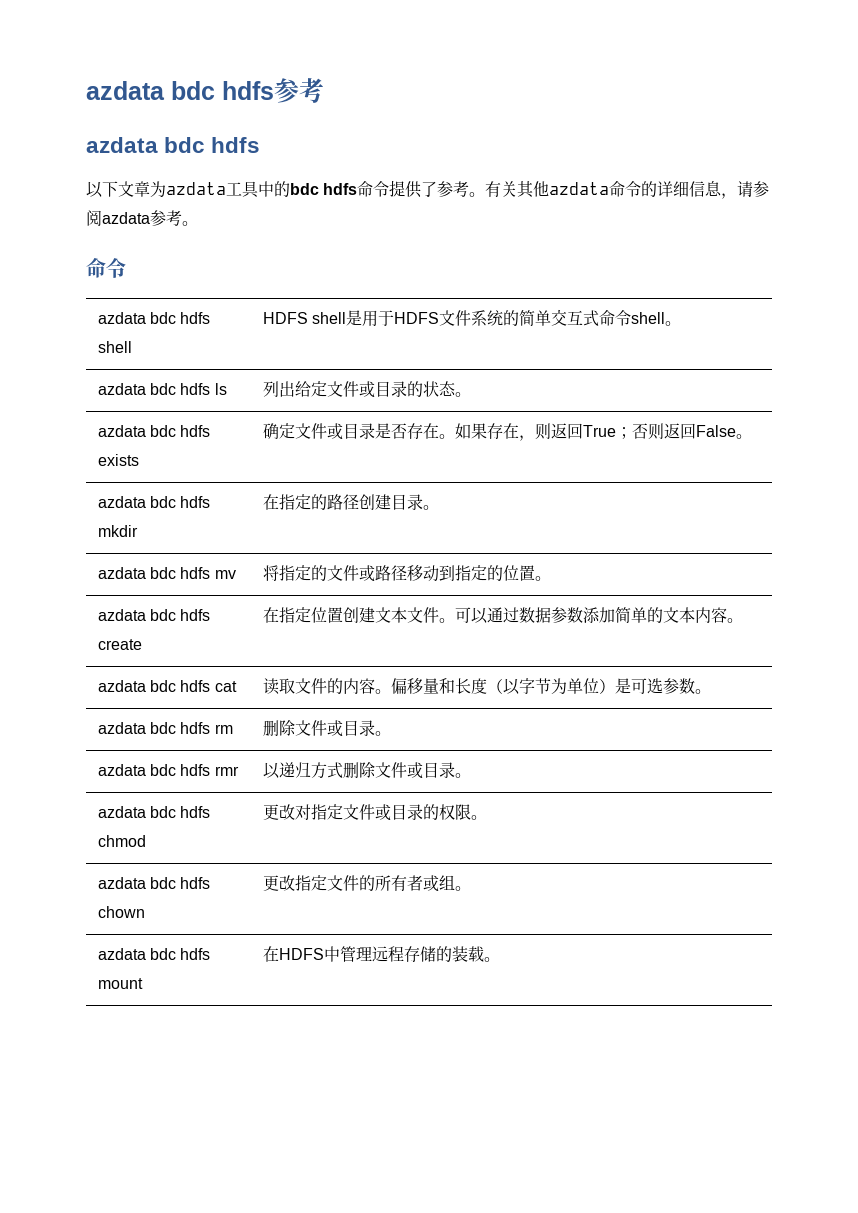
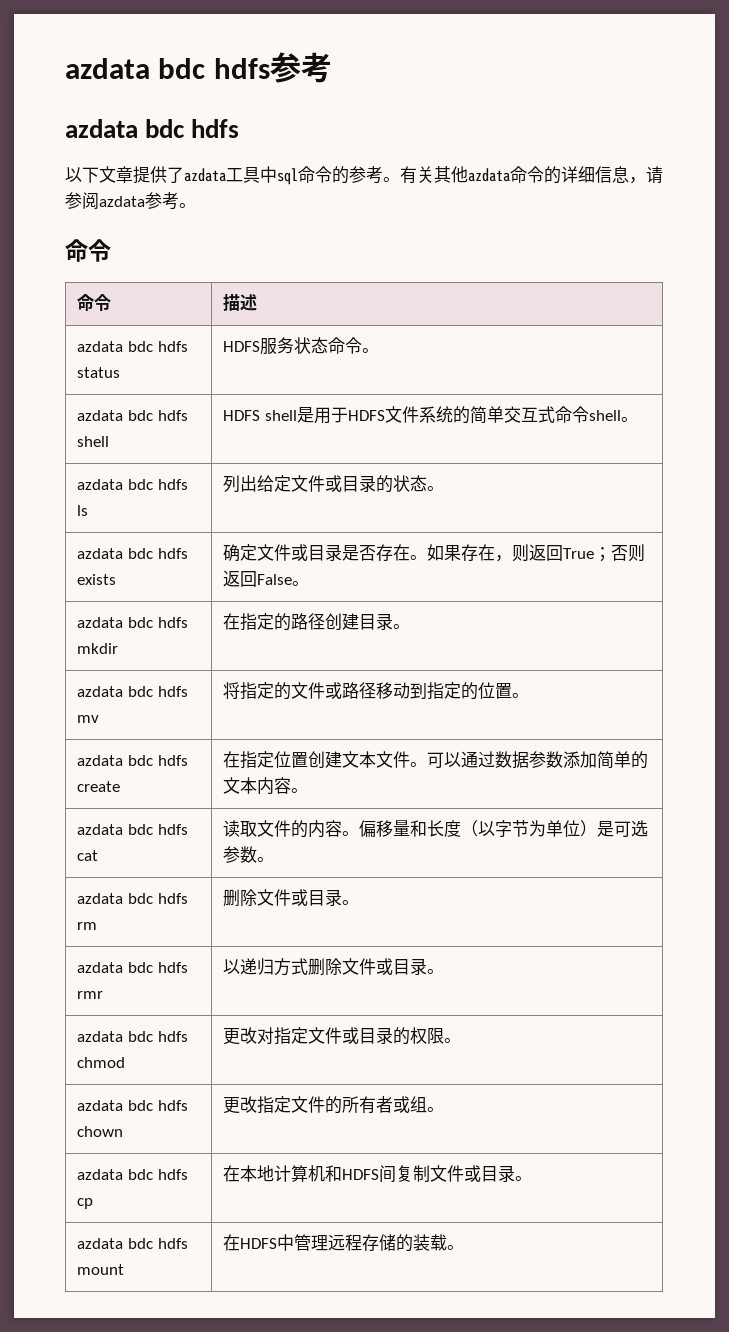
- 以下文章为azdata工具中的bdc hdfs命令提供了参考。
+ 以下文章提供了azdata工具中sql命令的参考。
+ 命令 | 描述
+ azdata bdc hdfs status | HDFS服务状态命令。
+ azdata bdc hdfs cp | 在本地计算机和HDFS间复制文件或目录。

